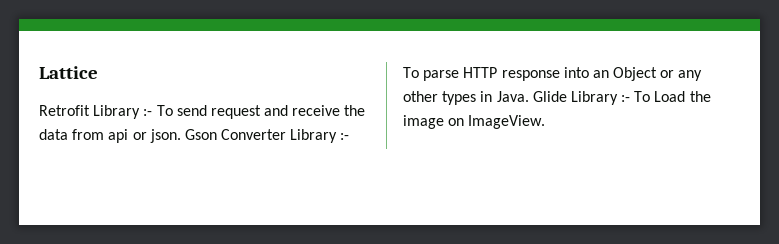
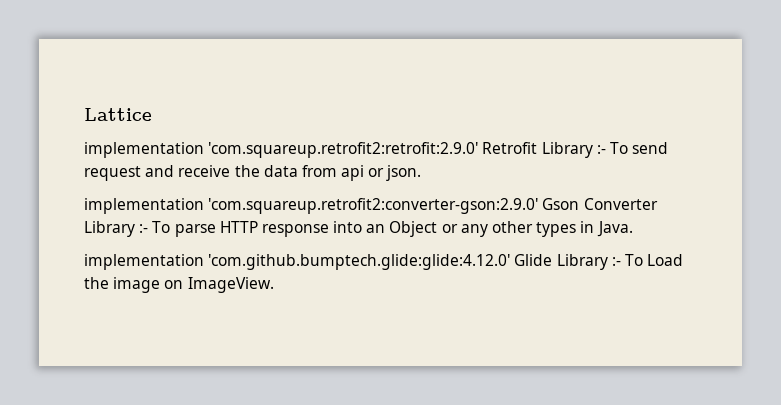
- Retrofit Library :- To send request and receive the data from api or json. Gson Converter Library :- To parse HTTP response into an Object or any other types in Java. Glide Library :- To Load the image on ImageView.
+ implementation 'com.squareup.retrofit2:retrofit:2.9.0' Retrofit Library :- To send request and receive the data from api or json.
+ implementation 'com.squareup.retrofit2:converter-gson:2.9.0' Gson Converter Library :- To parse HTTP response into an Object or any other types in Java.
+ implementation 'com.github.bumptech.glide:glide:4.12.0' Glide Library :- To Load the image on ImageView.

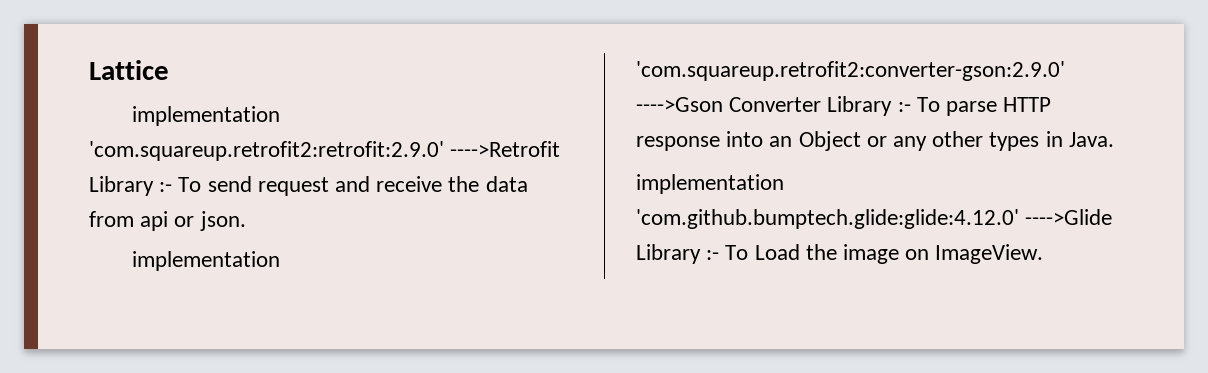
- implementation 'com.squareup.retrofit2:retrofit:2.9.0' Retrofit Library :- To send request and receive the data from api or json.
+ implementation 'com.squareup.retrofit2:retrofit:2.9.0' ---->Retrofit Library :- To send request and receive the data from api or json.
- implementation 'com.squareup.retrofit2:converter-gson:2.9.0' Gson Converter Library :- To parse HTTP response into an Object or any other types in Java.
+ implementation 'com.squareup.retrofit2:converter-gson:2.9.0' ---->Gson Converter Library :- To parse HTTP response into an Object or any other types in Java.
- implementation 'com.github.bumptech.glide:glide:4.12.0' Glide Library :- To Load the image on ImageView.
+ implementation 'com.github.bumptech.glide:glide:4.12.0' ---->Glide Library :- To Load the image on ImageView.

